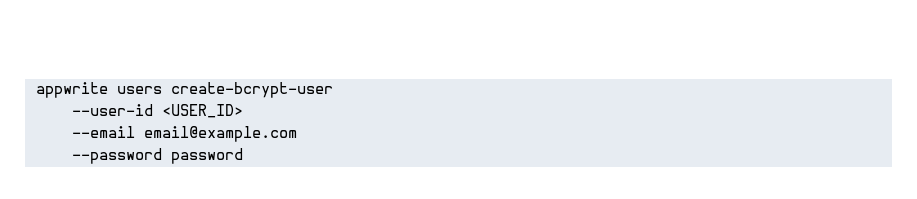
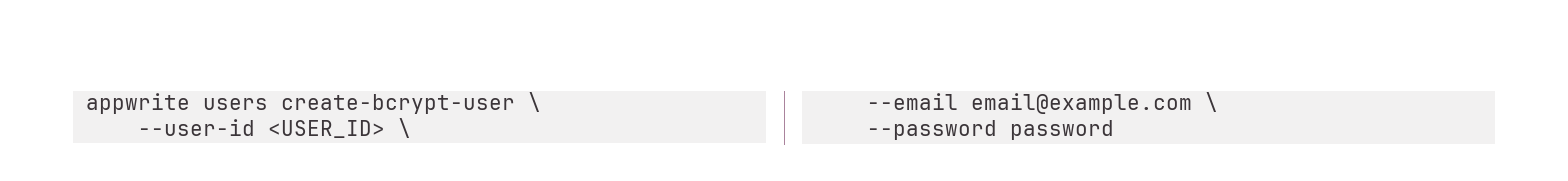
- appwrite users create-bcrypt-user
+ appwrite users create-bcrypt-user \
- --user-id <USER_ID>
+ --user-id <USER_ID> \
- --email email@example.com
+ --email email@example.com \

